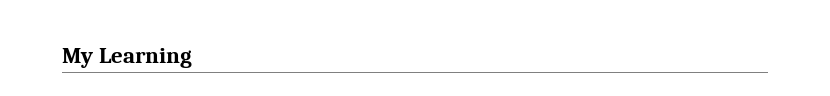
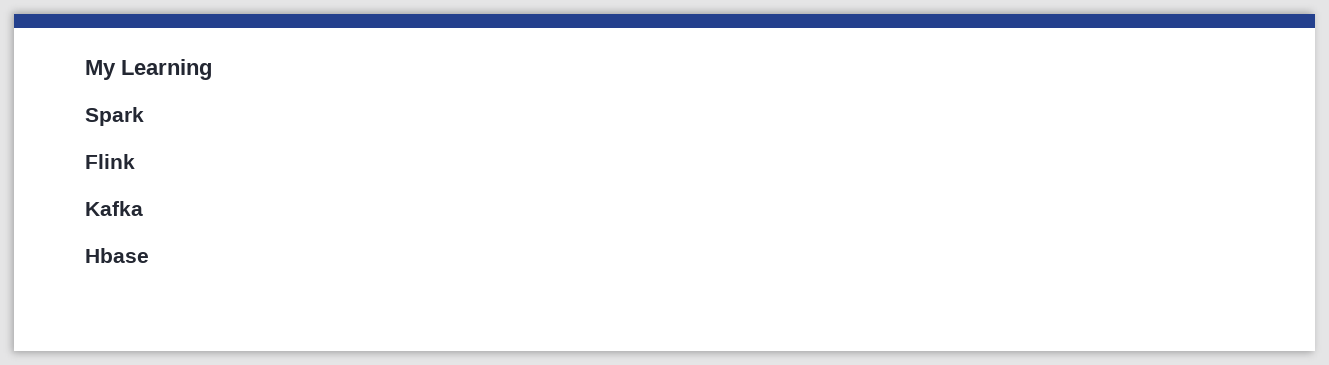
+ Spark
+ Flink
+ Kafka
+ Hbase

